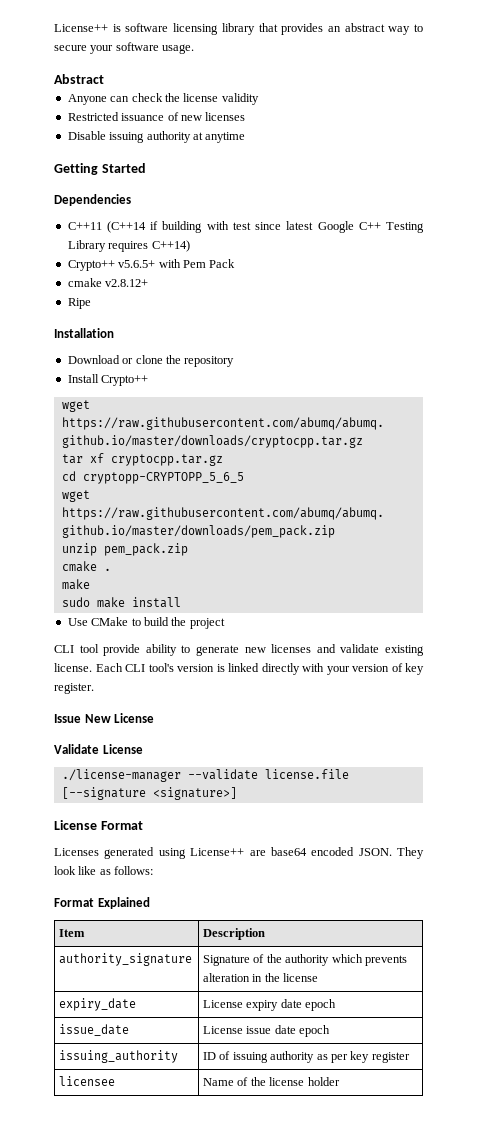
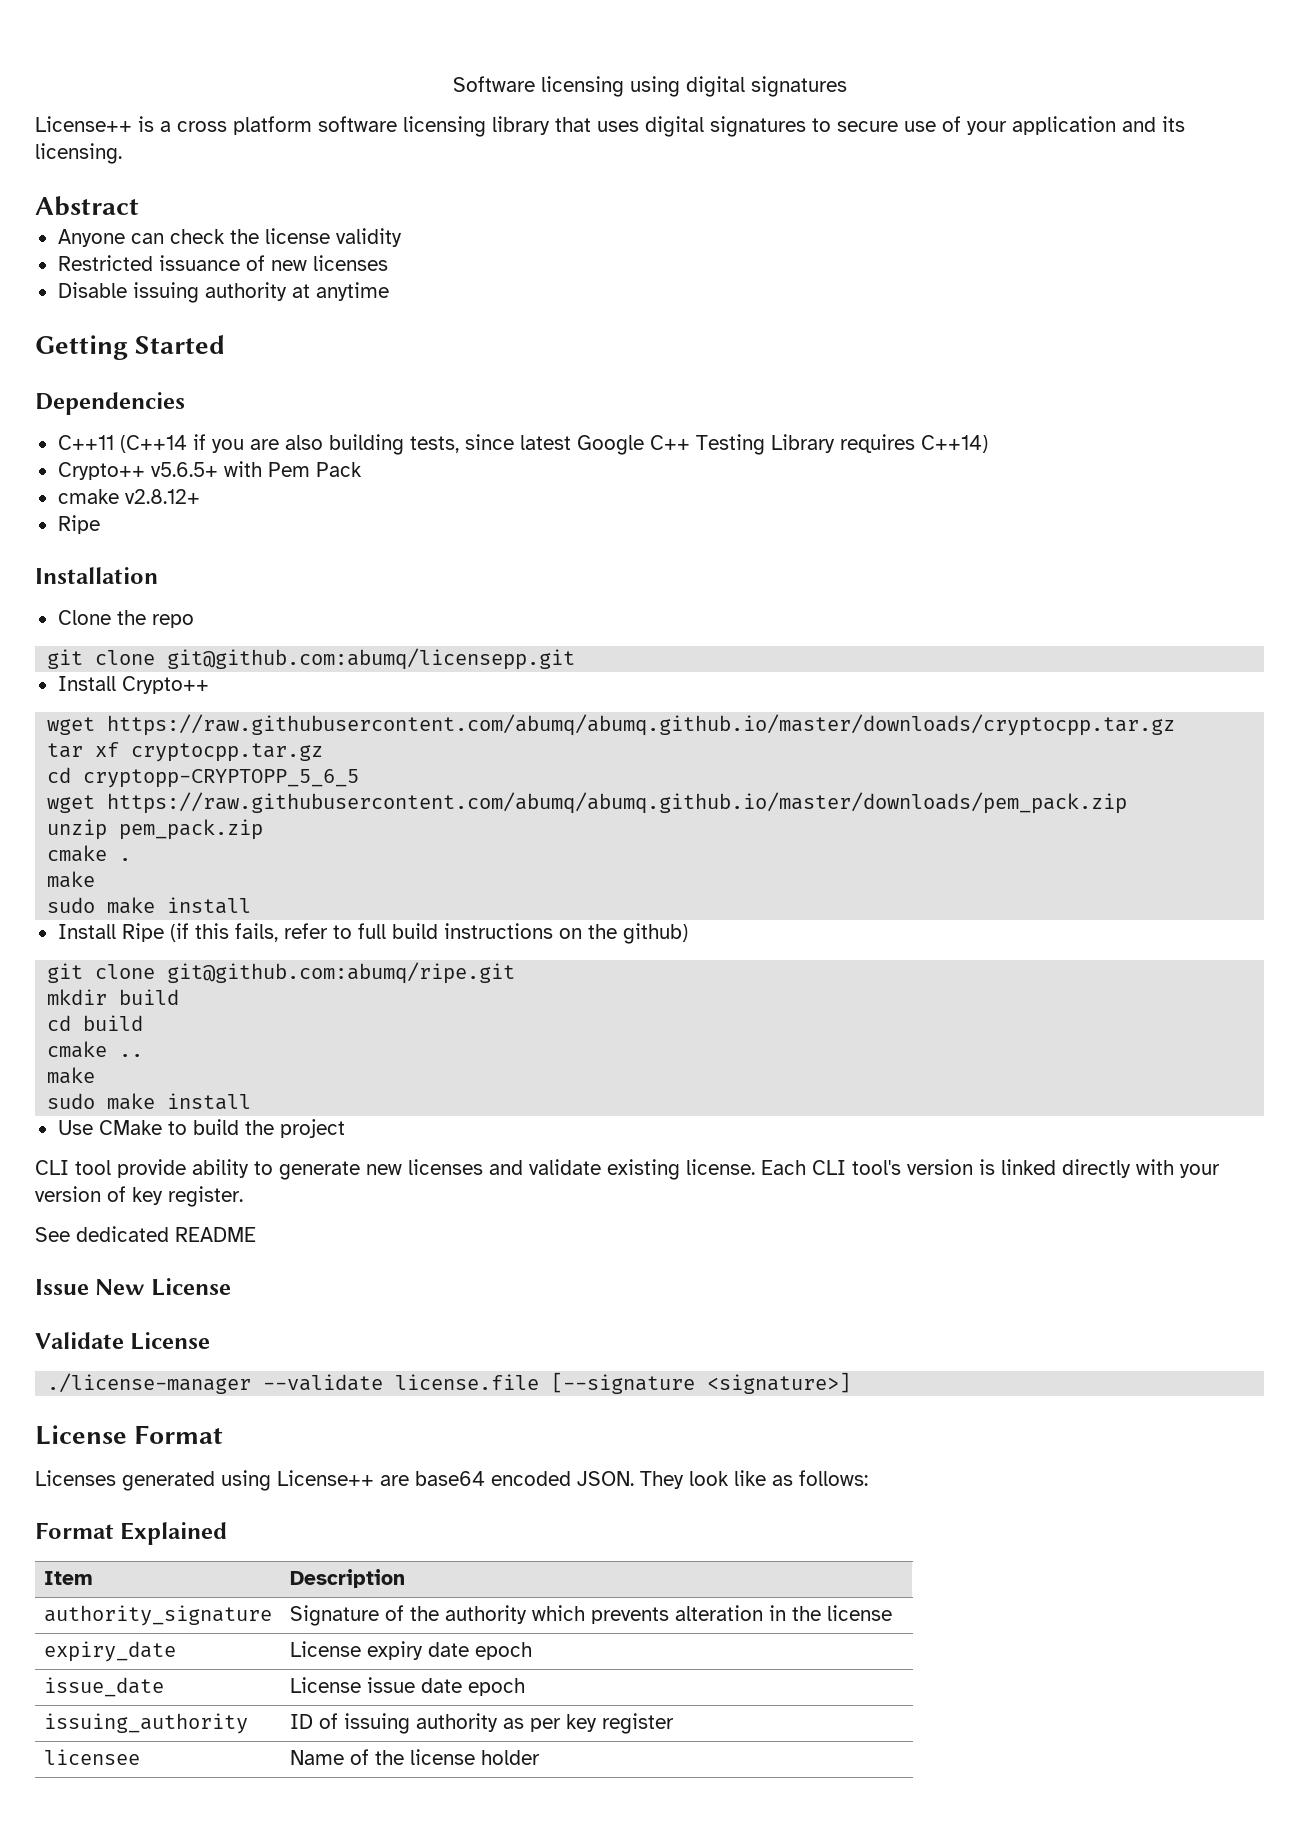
- License++ is software licensing library that provides an abstract way to secure your software usage.
+ Software licensing using digital signatures
+ License++ is a cross platform software licensing library that uses digital signatures to secure use of your application and its licensing.
- C++11 (C++14 if building with test since latest Google C++ Testing Library requires C++14)
+ C++11 (C++14 if you are also building tests, since latest Google C++ Testing Library requires C++14)
- Download or clone the repository
+ Clone the repo
+ git clone git@github.com:abumq/licensepp.git
+ Install Ripe (if this fails, refer to full build instructions on the github)
+ git clone git@github.com:abumq/ripe.git
+ mkdir build
+ cd build
+ cmake ..
+ make
+ sudo make install
+ See dedicated README

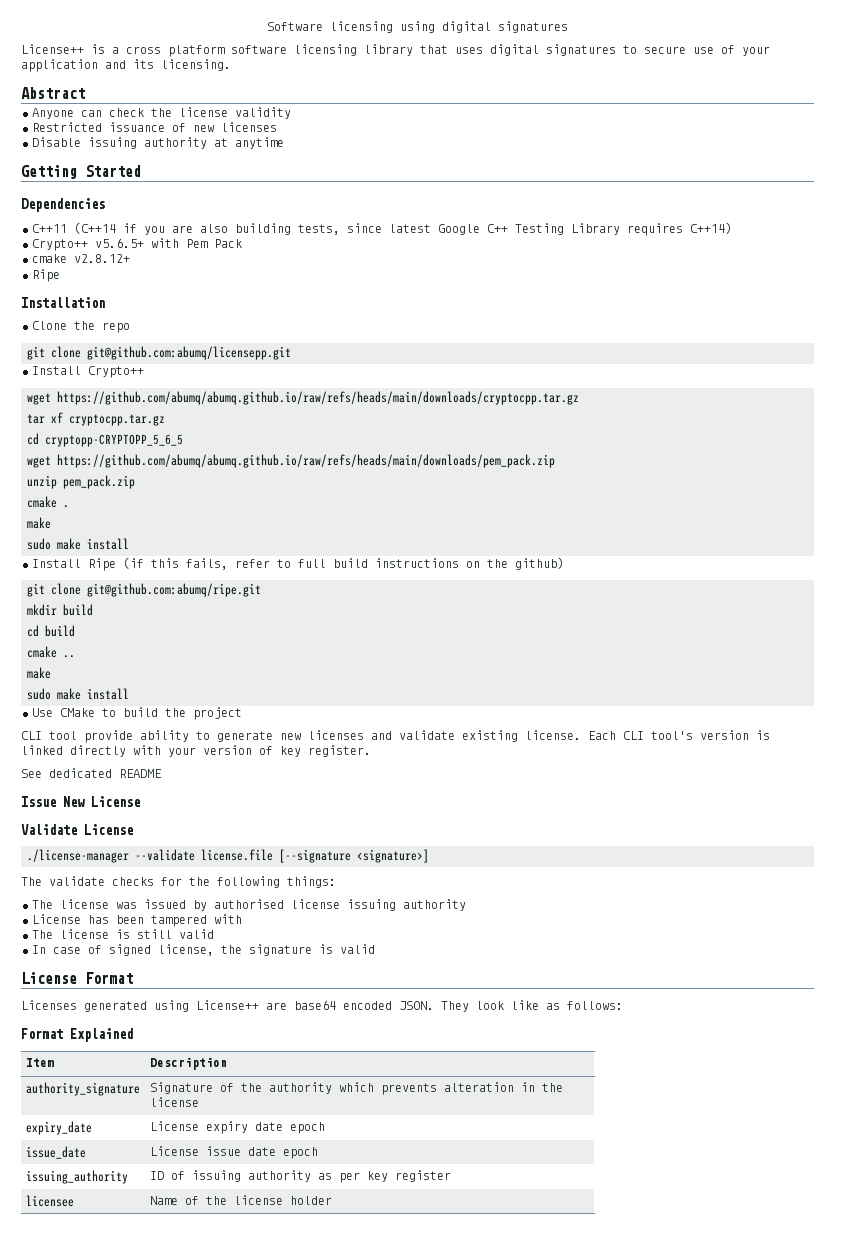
- wget https://raw.githubusercontent.com/abumq/abumq.github.io/master/downloads/cryptocpp.tar.gz
+ wget https://github.com/abumq/abumq.github.io/raw/refs/heads/main/downloads/cryptocpp.tar.gz
- wget https://raw.githubusercontent.com/abumq/abumq.github.io/master/downloads/pem_pack.zip
+ wget https://github.com/abumq/abumq.github.io/raw/refs/heads/main/downloads/pem_pack.zip
+ The validate checks for the following things:
+ The license was issued by authorised license issuing authority
+ License has been tampered with
+ The license is still valid
+ In case of signed license, the signature is valid

